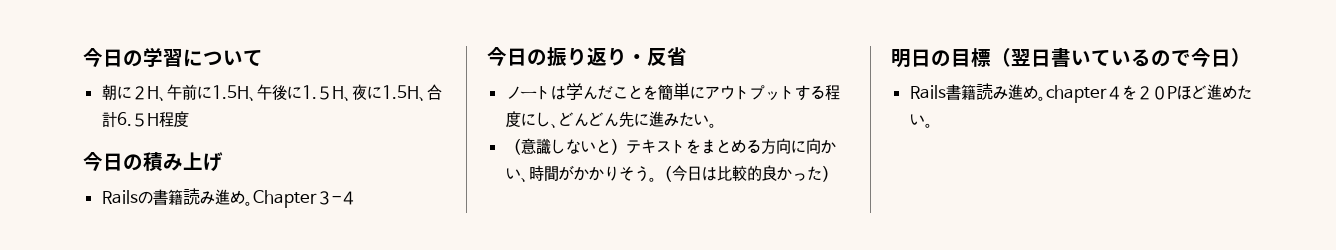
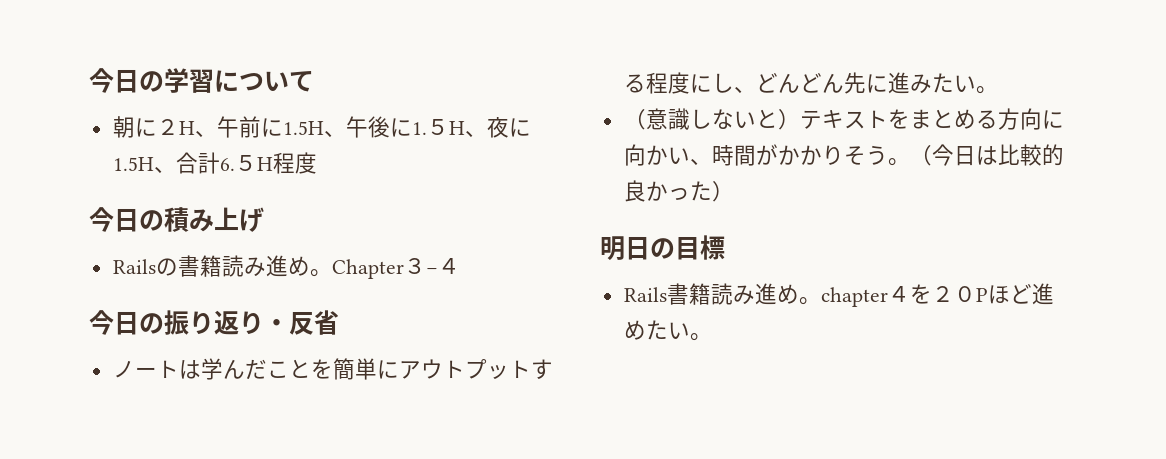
- 明日の目標（翌日書いているので今日）
+ 明日の目標

